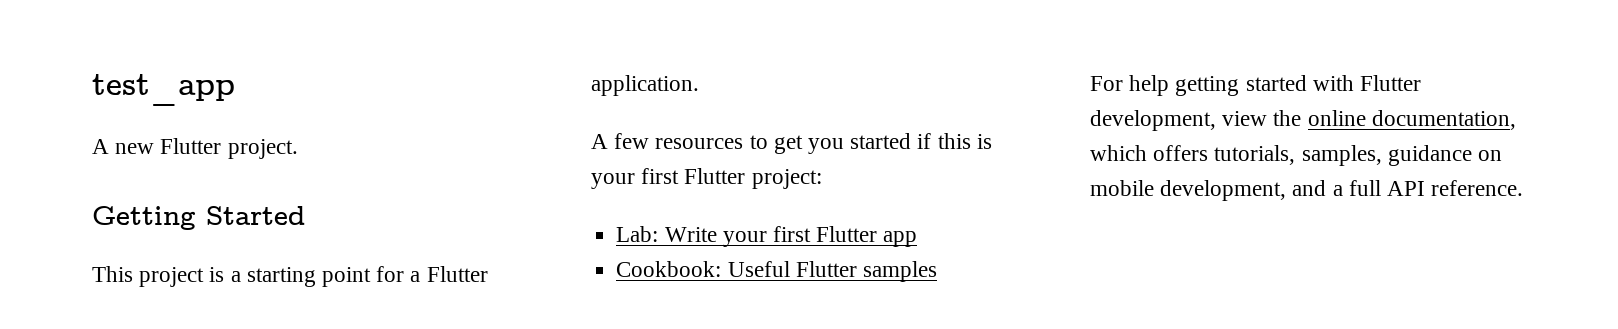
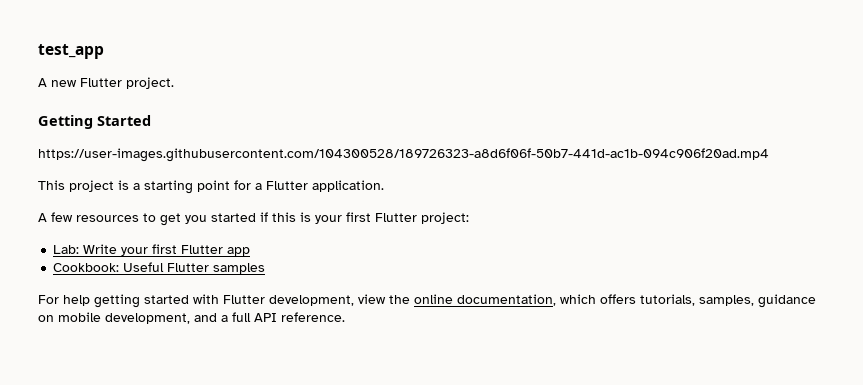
+ https://user-images.githubusercontent.com/104300528/189726323-a8d6f06f-50b7-441d-ac1b-094c906f20ad.mp4

